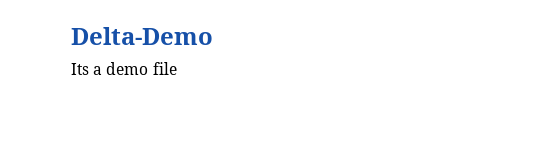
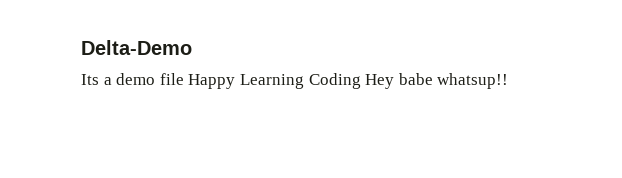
- Its a demo file
+ Its a demo file Happy Learning Coding Hey babe whatsup!!

